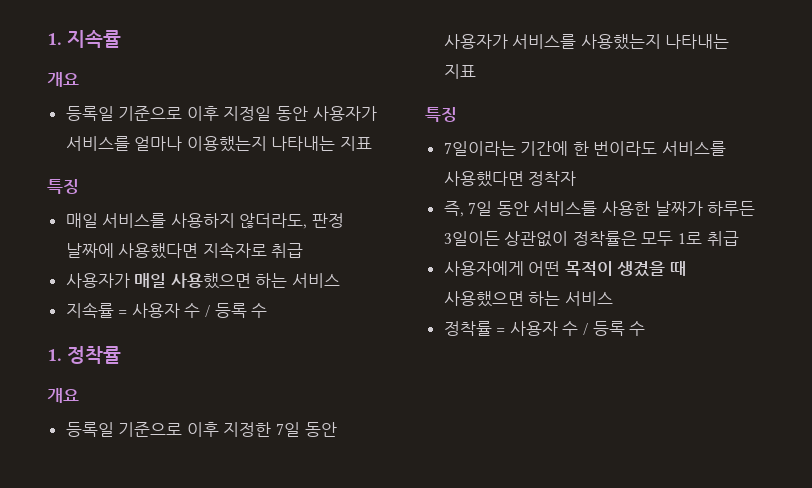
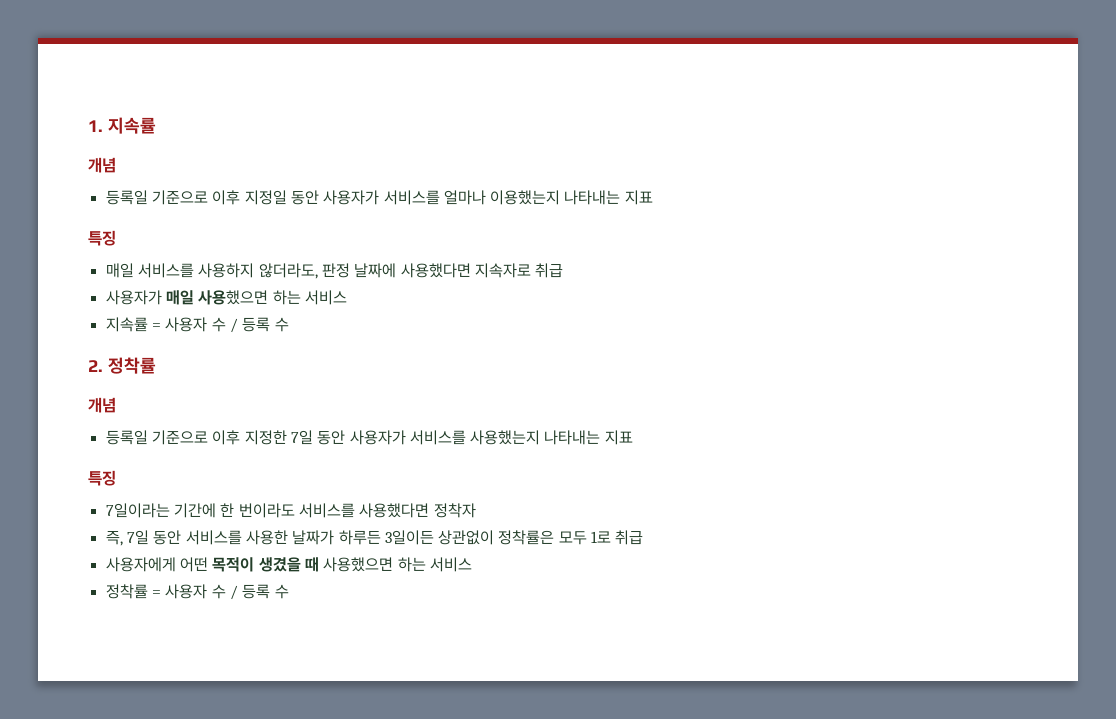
  1. 지속률
- 개요
+ 개념
- 1. 정착률
- 개요
+ 2. 정착률
+ 개념

